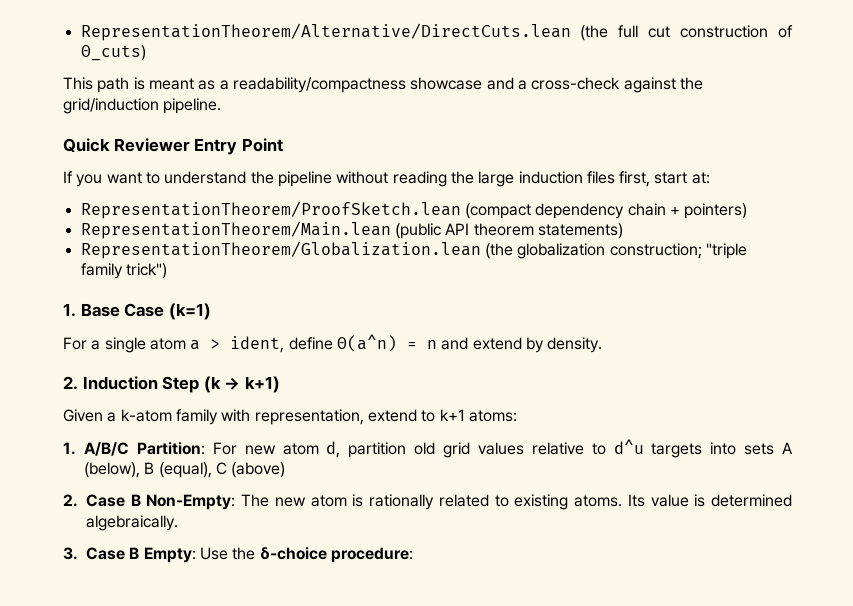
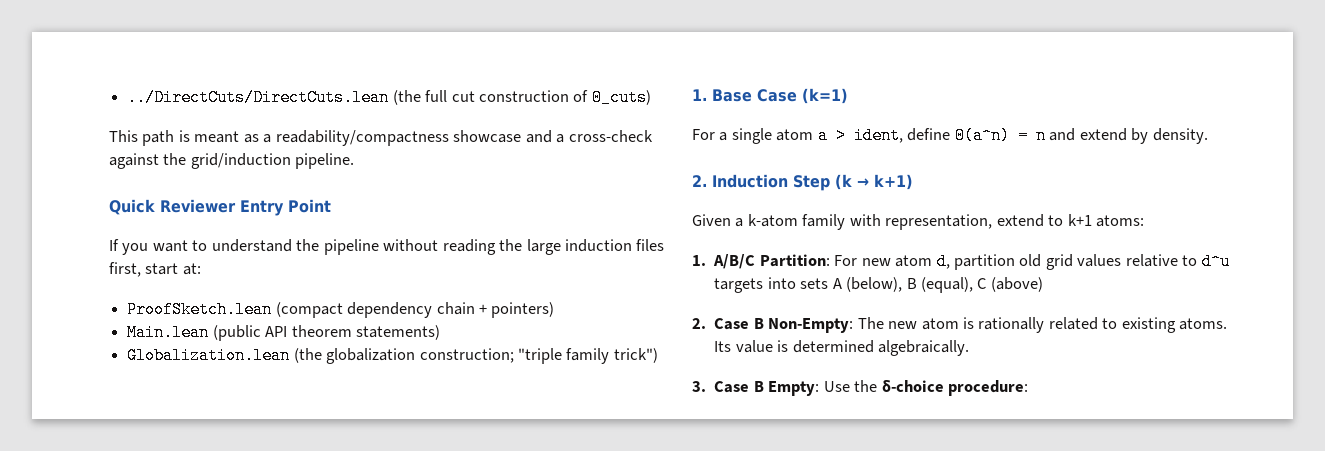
- RepresentationTheorem/Alternative/DirectCuts.lean (the full cut construction of Θ_cuts)
+ ../DirectCuts/DirectCuts.lean (the full cut construction of Θ_cuts)
- RepresentationTheorem/ProofSketch.lean (compact dependency chain + pointers)
+ ProofSketch.lean (compact dependency chain + pointers)
- RepresentationTheorem/Main.lean (public API theorem statements)
+ Main.lean (public API theorem statements)
- RepresentationTheorem/Globalization.lean (the globalization construction; "triple family trick")
+ Globalization.lean (the globalization construction; "triple family trick")

